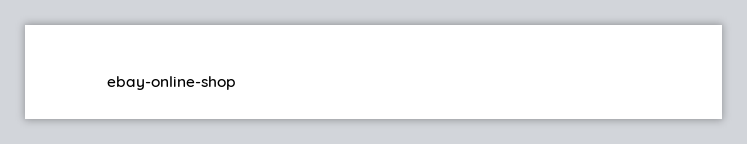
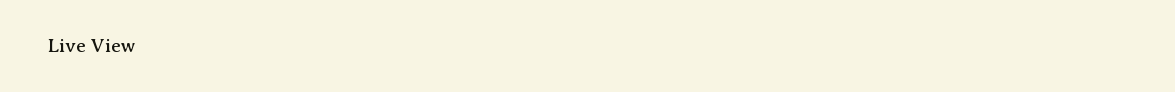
- ebay-online-shop
+ Live View

